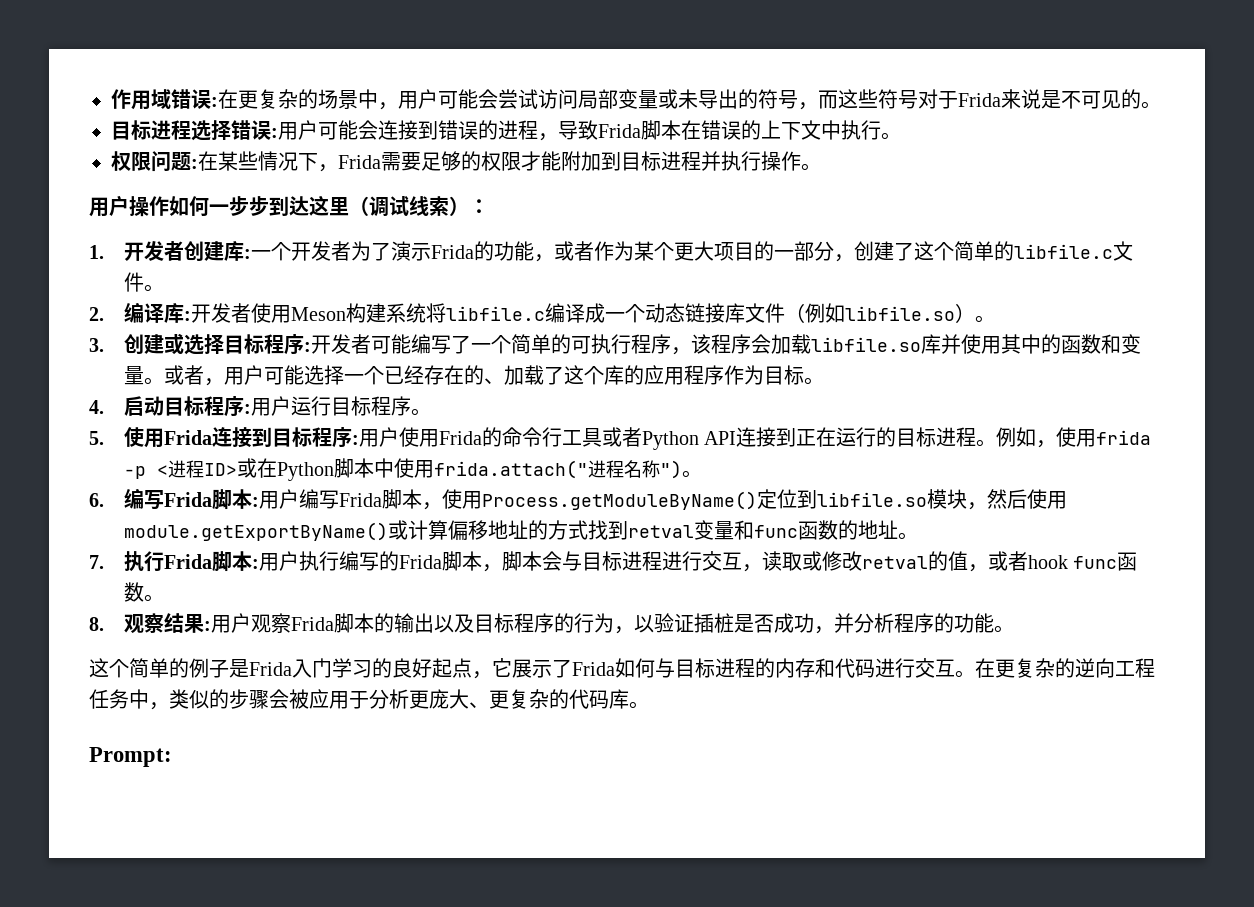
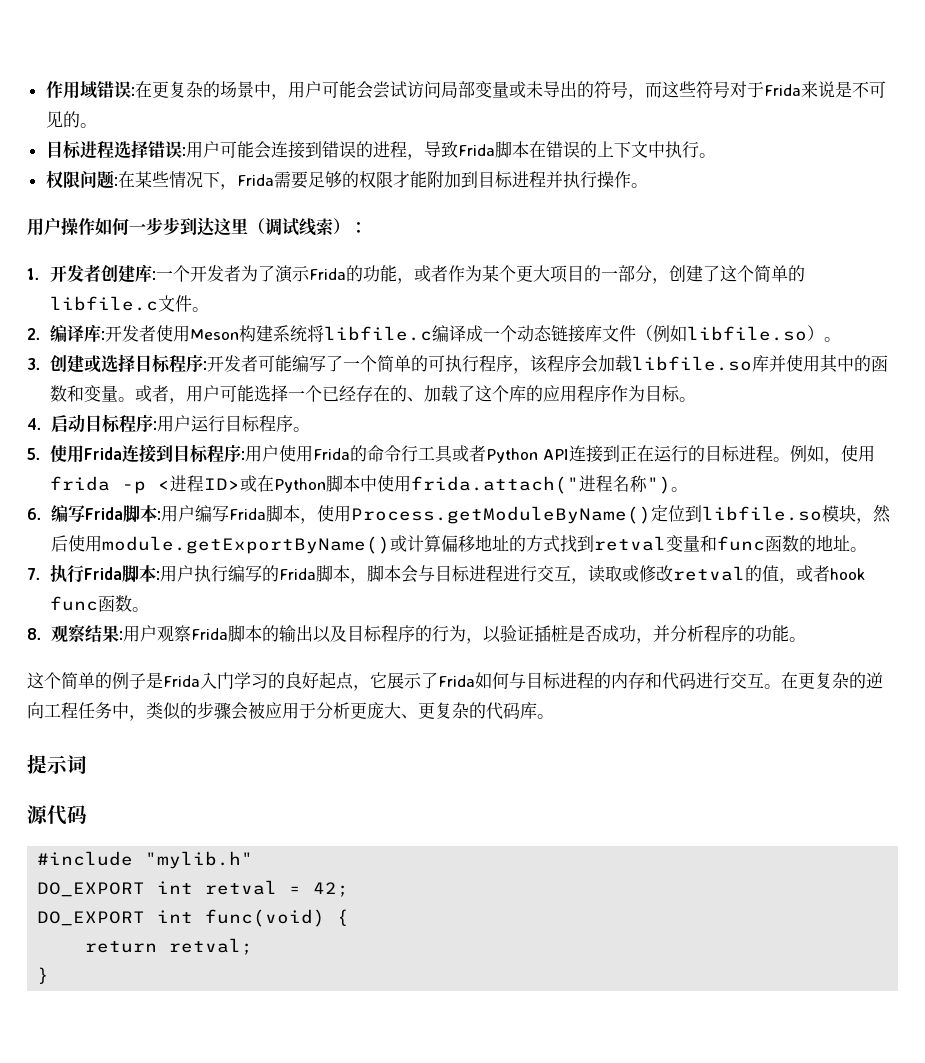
- Prompt:
+ 提示词
+ 源代码
+ #include "mylib.h"
+ DO_EXPORT int retval = 42;
+ DO_EXPORT int func(void) {
+ return retval;
+ }

